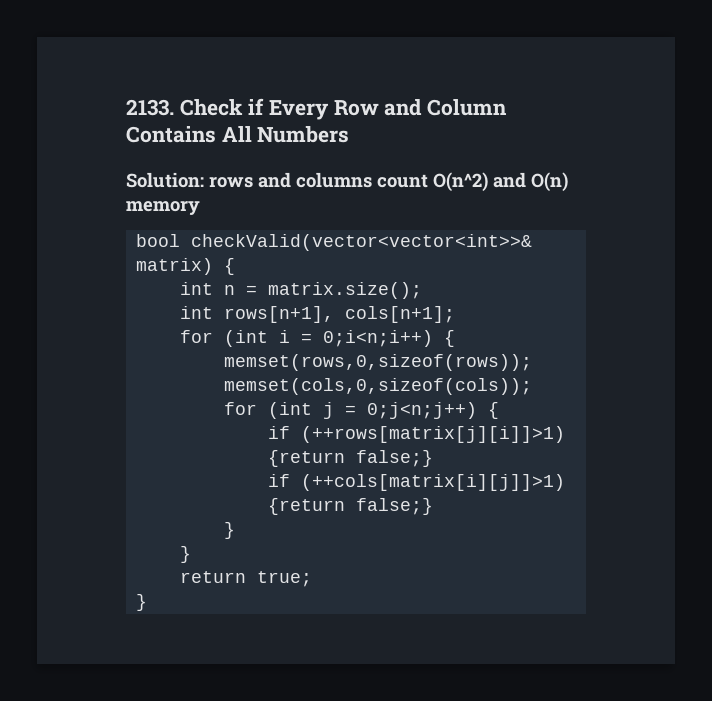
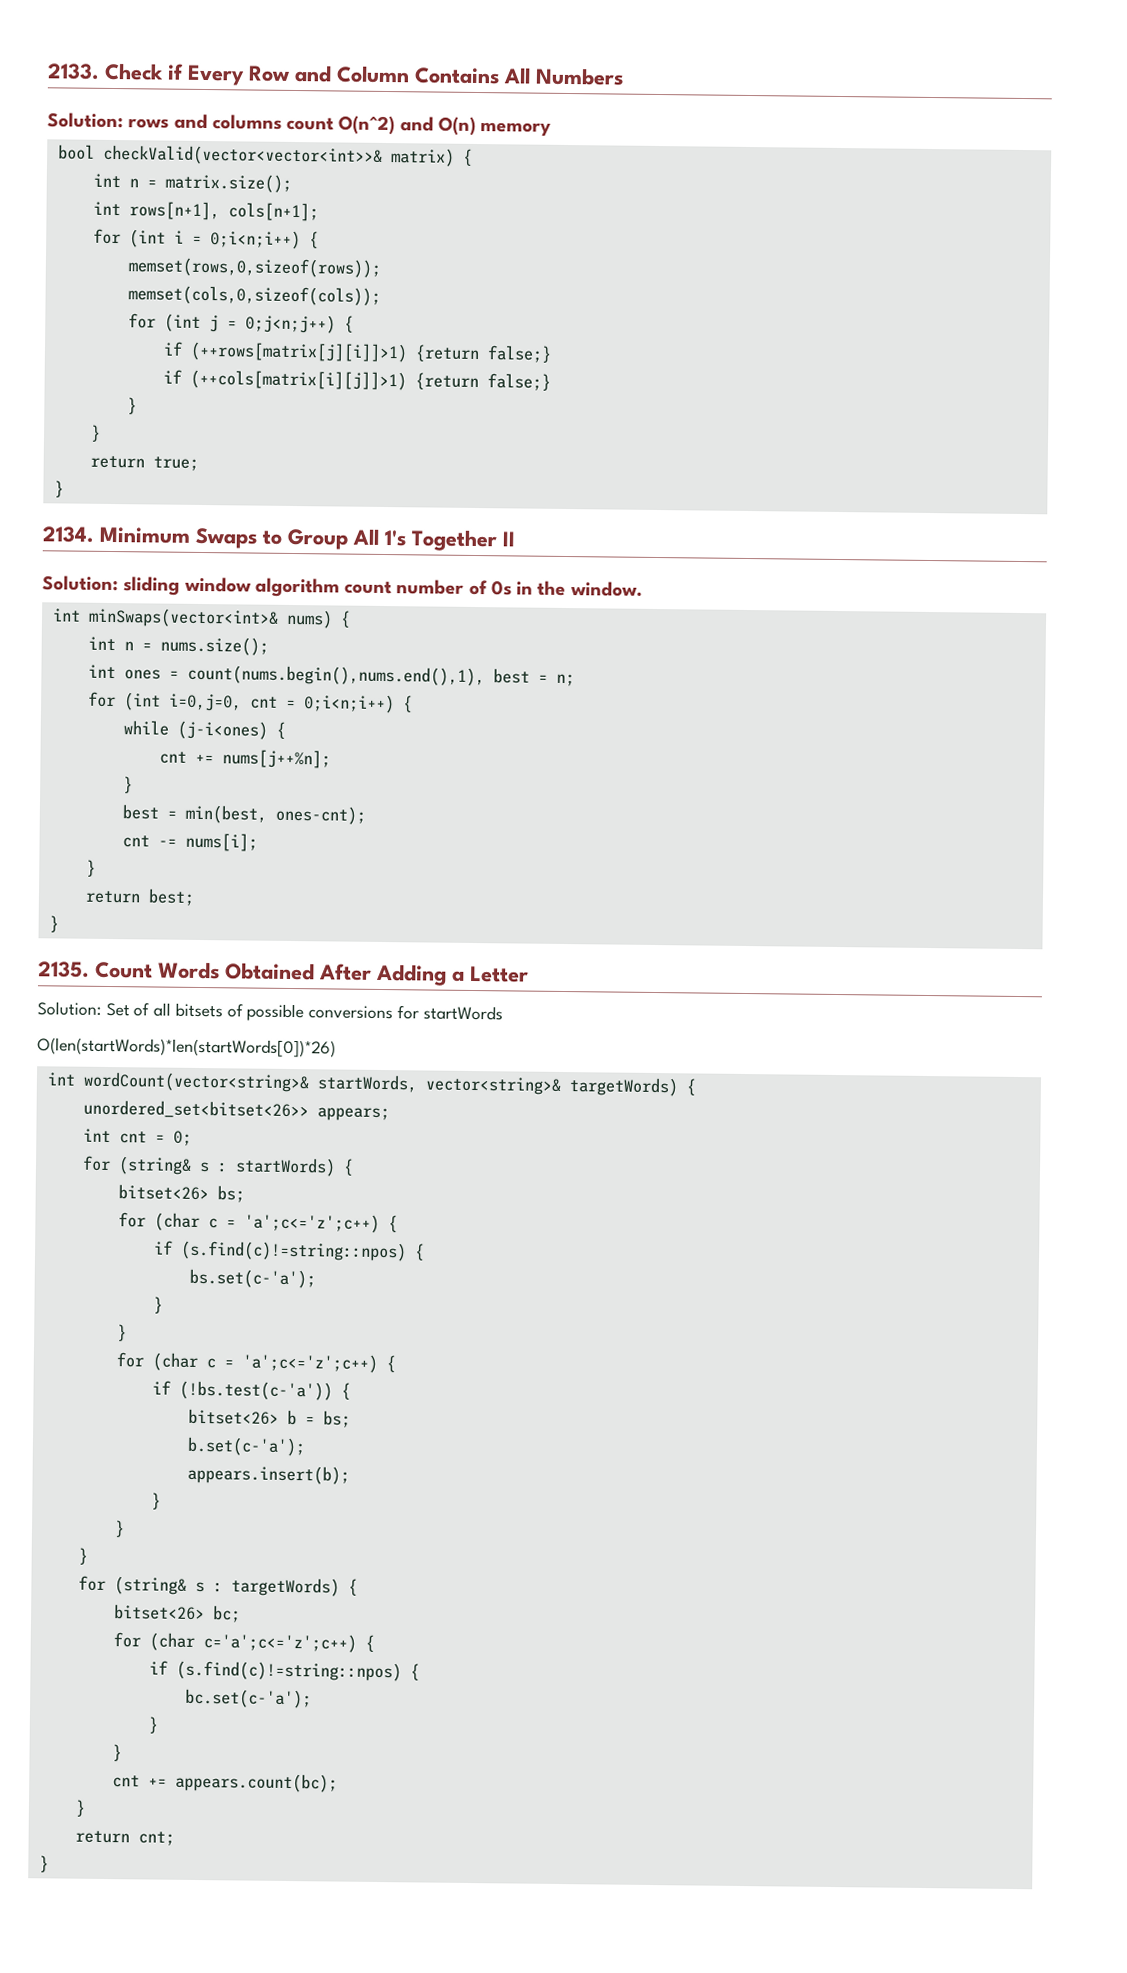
+ 2134. Minimum Swaps to Group All 1's Together II
+ Solution: sliding window algorithm count number of 0s in the window.
+ int minSwaps(vector<int>& nums) {
+ int n = nums.size();
+ int ones = count(nums.begin(),nums.end(),1), best = n;
+ for (int i=0,j=0, cnt = 0;i<n;i++) {
+ while (j-i<ones) {
+ cnt += nums[j++%n];
+ }
+ best = min(best, ones-cnt);
+ cnt -= nums[i];
+ }
+ return best;
+ }
+ 2135. Count Words Obtained After Adding a Letter
+ Solution: Set of all bitsets of possible conversions for startWords
+ O(len(startWords)*len(startWords[0])*26)
+ int wordCount(vector<string>& startWords, vector<string>& targetWords) {
+ unordered_set<bitset<26>> appears;
+ int cnt = 0;
+ for (string& s : startWords) {
+ bitset<26> bs;
+ for (char c = 'a';c<='z';c++) {
+ if (s.find(c)!=string::npos) {
+ bs.set(c-'a');
+ }
+ }
+ for (char c = 'a';c<='z';c++) {
+ if (!bs.test(c-'a')) {
+ bitset<26> b = bs;
+ b.set(c-'a');
+ appears.insert(b);
+ }
+ }
+ }
+ for (string& s : targetWords) {
+ bitset<26> bc;
+ for (char c='a';c<='z';c++) {
+ if (s.find(c)!=string::npos) {
+ bc.set(c-'a');
+ }
+ }
+ cnt += appears.count(bc);
+ }
+ return cnt;
+ }

